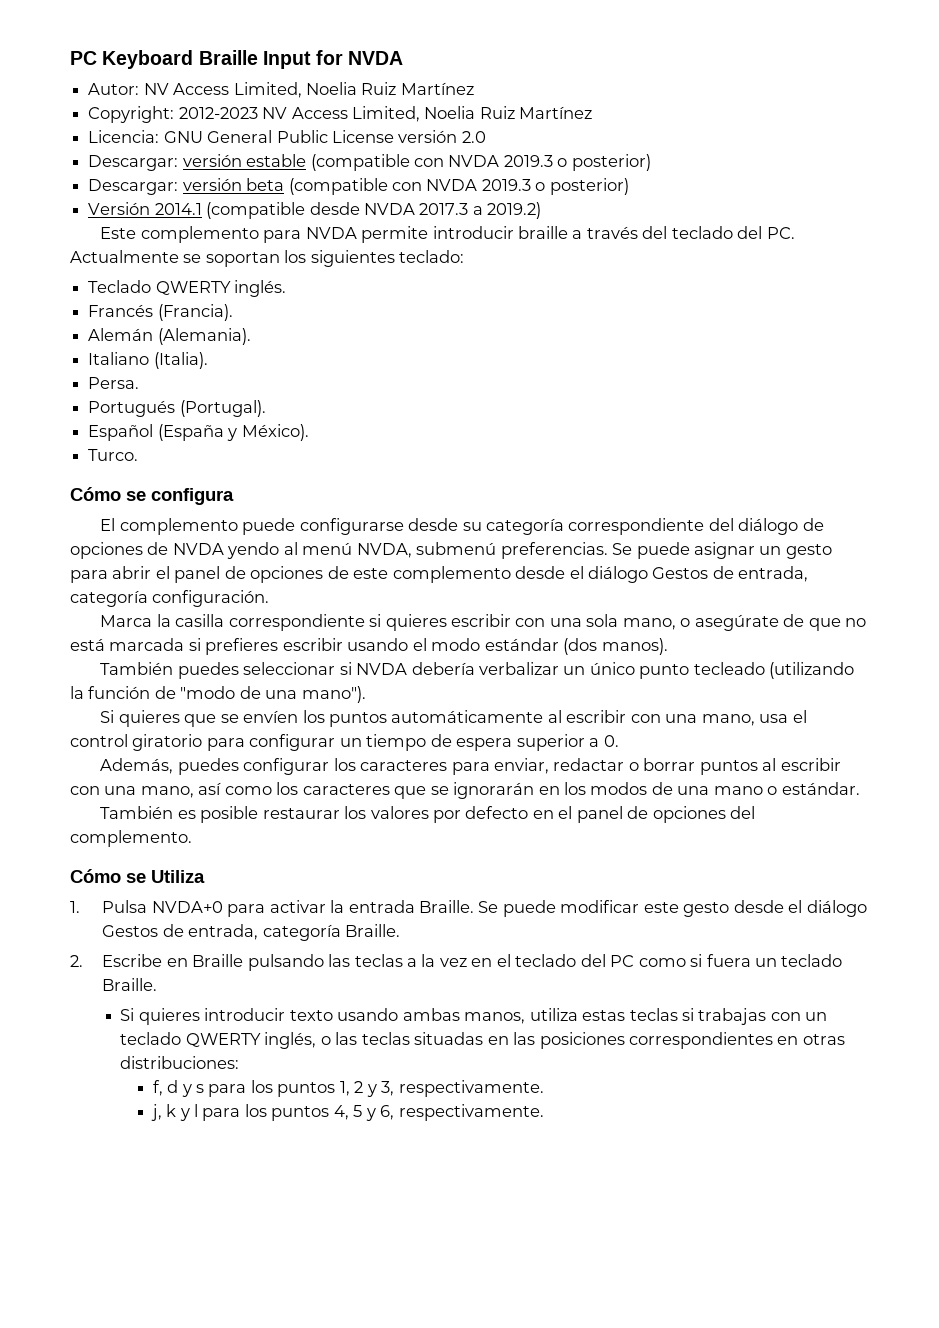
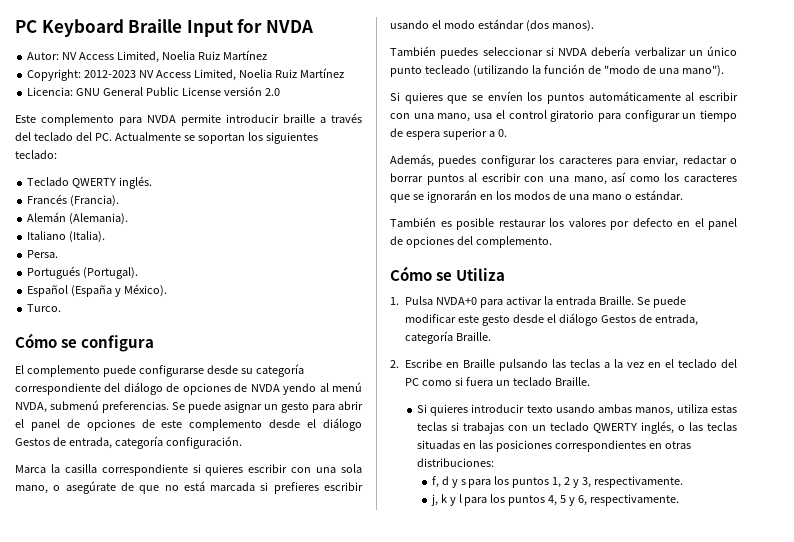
- Descargar: versión estable (compatible con NVDA 2019.3 o posterior)
- Descargar: versión beta (compatible con NVDA 2019.3 o posterior)
- Versión 2014.1 (compatible desde NVDA 2017.3 a 2019.2)

